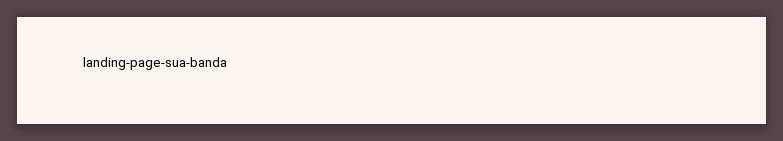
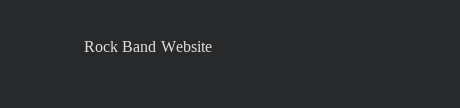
- landing-page-sua-banda
+ Rock Band Website

